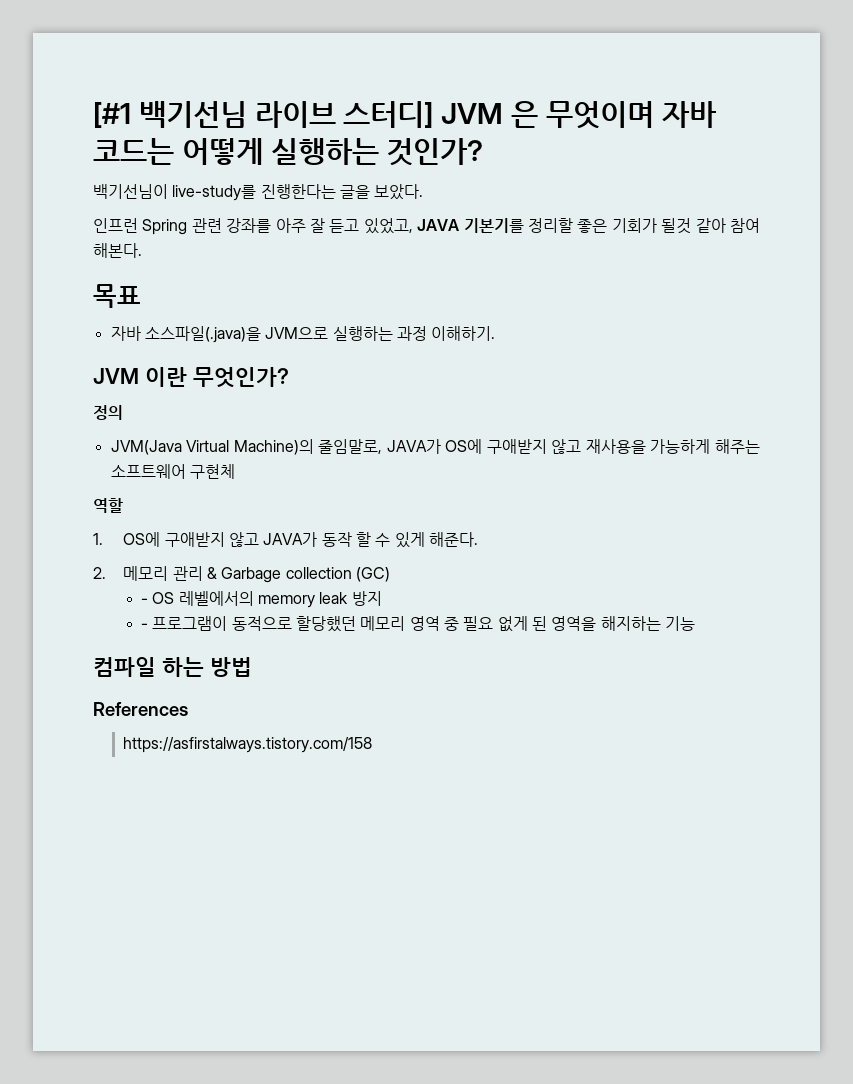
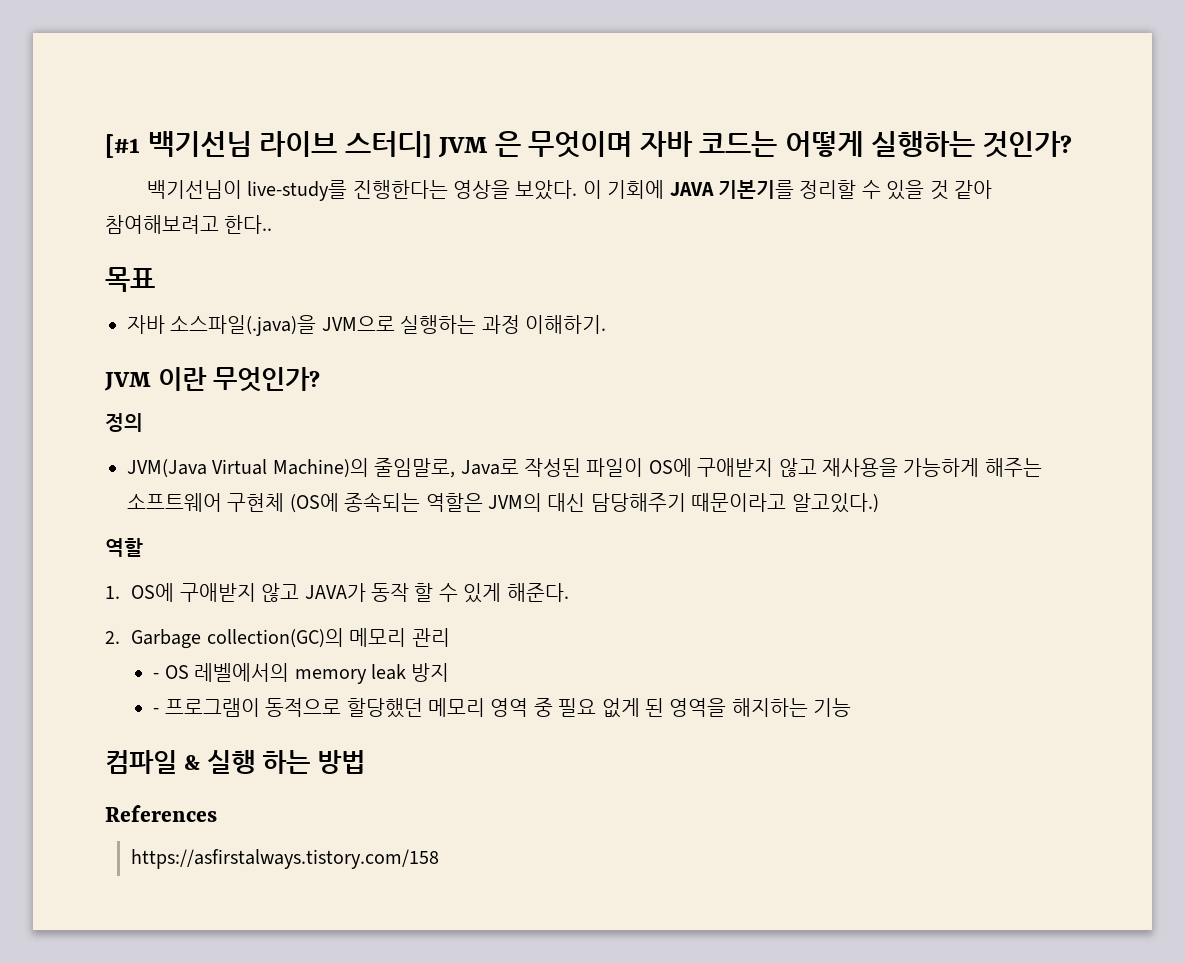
- 백기선님이 live-study를 진행한다는 글을 보았다.
- 인프런 Spring 관련 강좌를 아주 잘 듣고 있었고, JAVA 기본기를 정리할 좋은 기회가 될것 같아 참여 해본다.
+ 백기선님이 live-study를 진행한다는 영상을 보았다. 이 기회에 JAVA 기본기를 정리할 수 있을 것 같아 참여해보려고 한다..
- JVM(Java Virtual Machine)의 줄임말로, JAVA가 OS에 구애받지 않고 재사용을 가능하게 해주는 소프트웨어 구현체
+ JVM(Java Virtual Machine)의 줄임말로, Java로 작성된 파일이 OS에 구애받지 않고 재사용을 가능하게 해주는 소프트웨어 구현체 (OS에 종속되는 역할은 JVM의 대신 담당해주기 때문이라고 알고있다.)
- 2. 메모리 관리 & Garbage collection (GC)
+ 2. Garbage collection(GC)의 메모리 관리
- 컴파일 하는 방법
+ 컴파일 & 실행 하는 방법

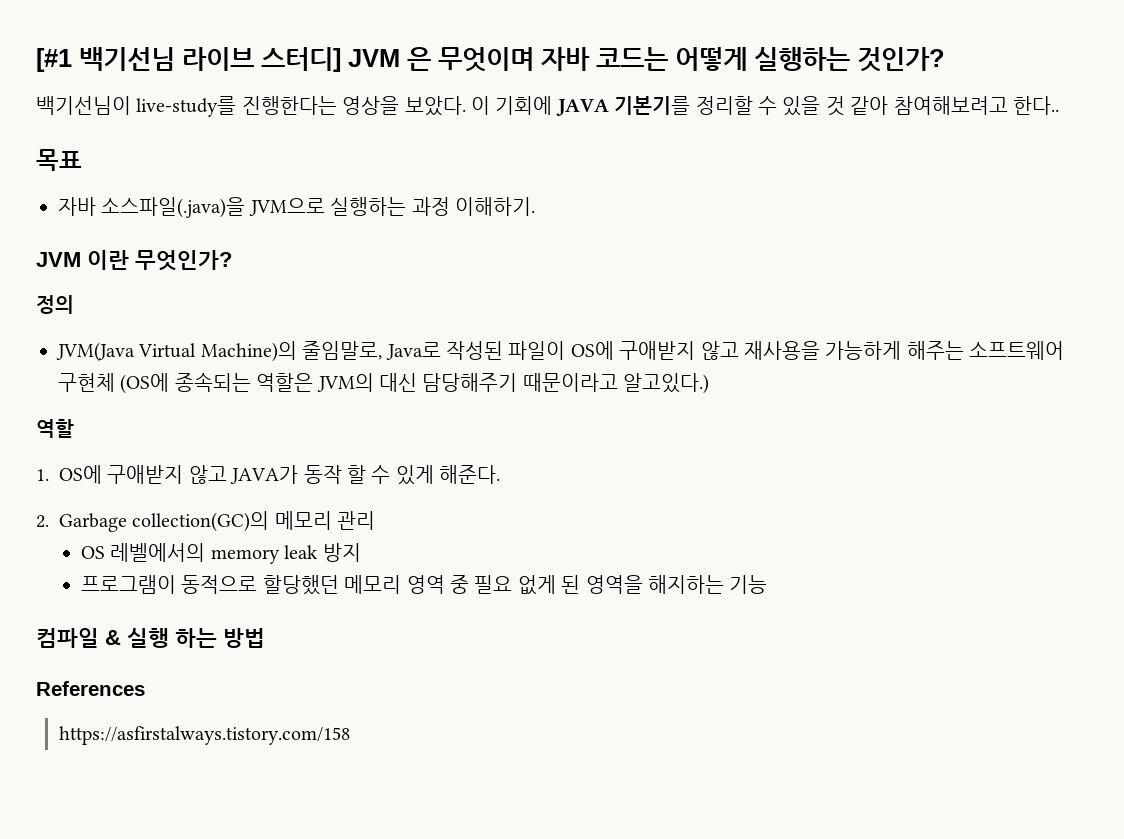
- - OS 레벨에서의 memory leak 방지
+ OS 레벨에서의 memory leak 방지
- - 프로그램이 동적으로 할당했던 메모리 영역 중 필요 없게 된 영역을 해지하는 기능
+ 프로그램이 동적으로 할당했던 메모리 영역 중 필요 없게 된 영역을 해지하는 기능

